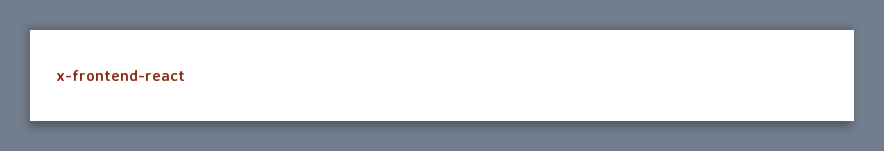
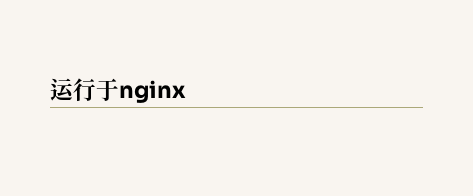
- x-frontend-react
+ 运行于nginx

